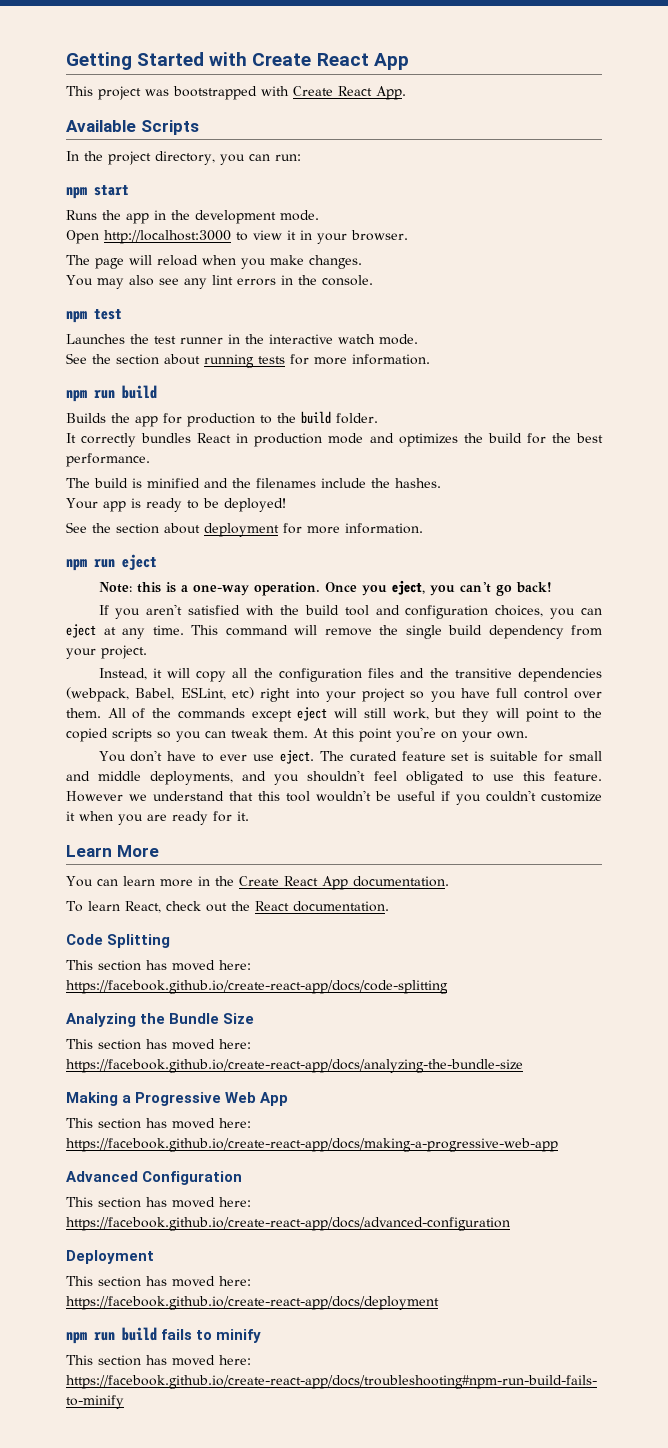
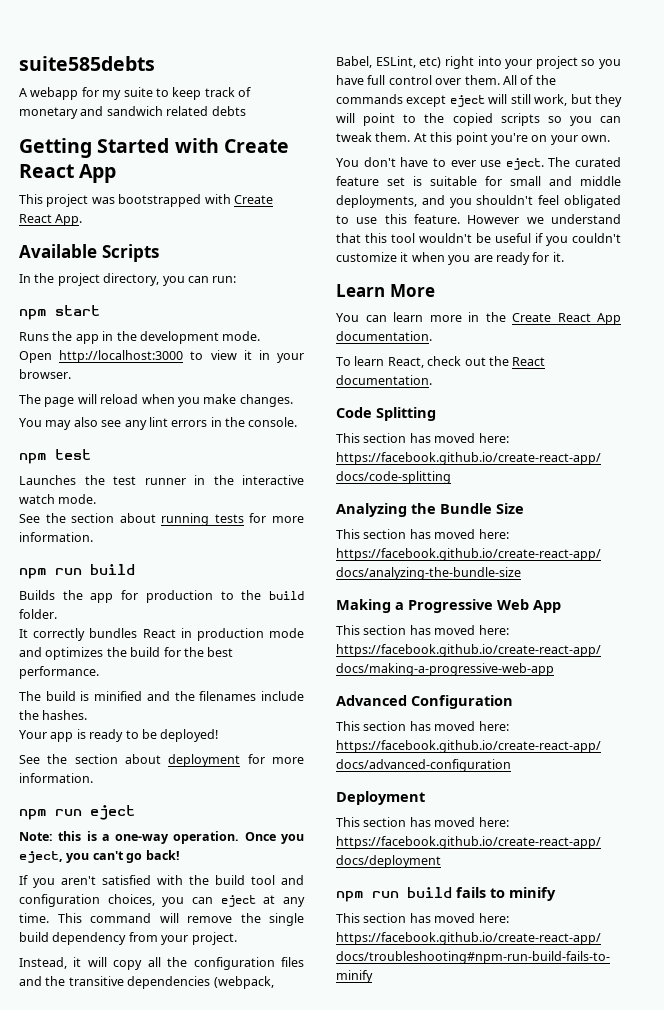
+ suite585debts
+ A webapp for my suite to keep track of monetary and sandwich related debts

